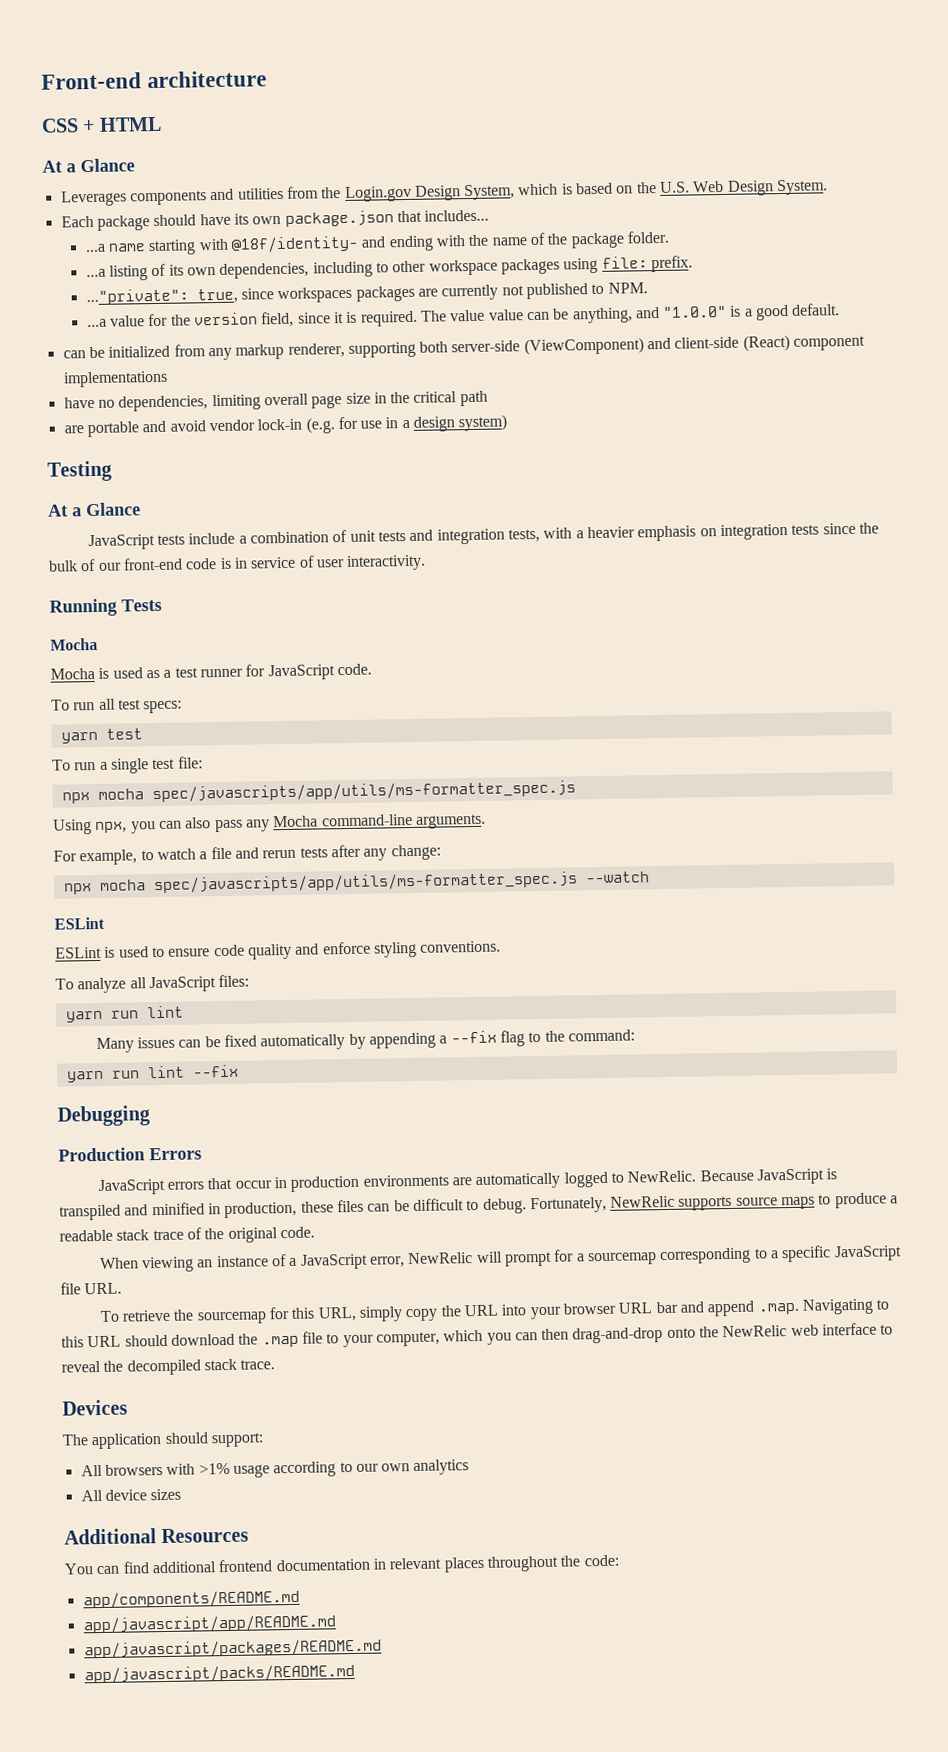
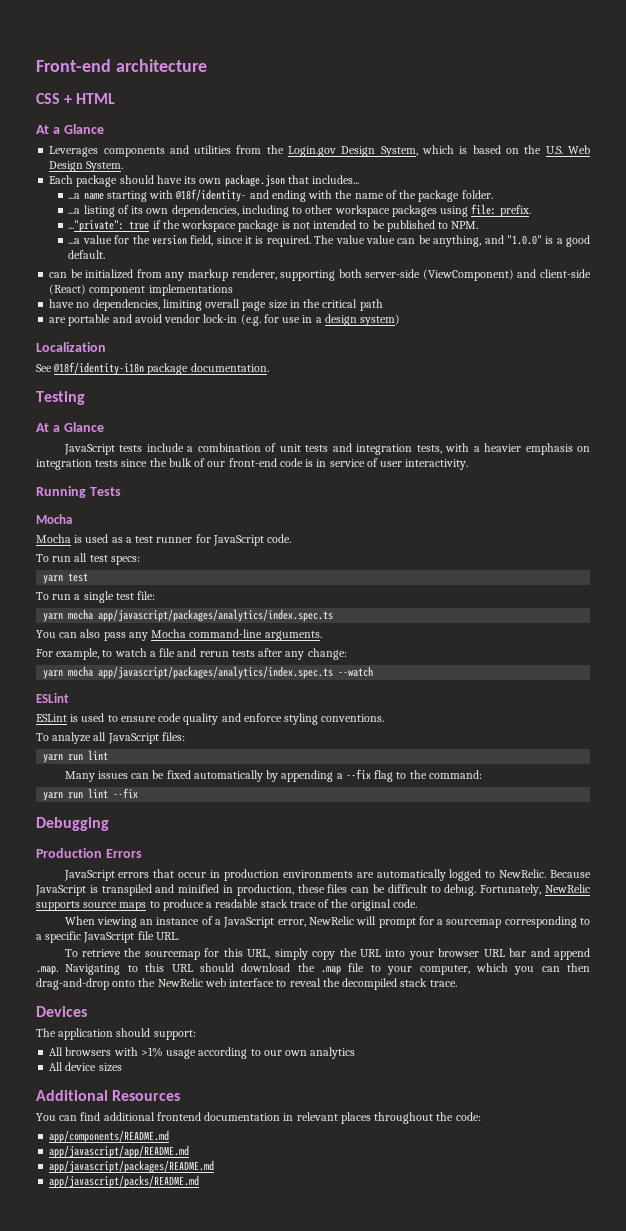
- ..."private": true, since workspaces packages are currently not published to NPM.
+ ..."private": true if the workspace package is not intended to be published to NPM.
+ Localization
+ See @18f/identity-i18n package documentation.
  To run a single test file:
- npx mocha spec/javascripts/app/utils/ms-formatter_spec.js
- Using npx, you can also pass any Mocha command-line arguments.
+ yarn mocha app/javascript/packages/analytics/index.spec.ts
+ You can also pass any Mocha command-line arguments.
- npx mocha spec/javascripts/app/utils/ms-formatter_spec.js --watch
+ yarn mocha app/javascript/packages/analytics/index.spec.ts --watch

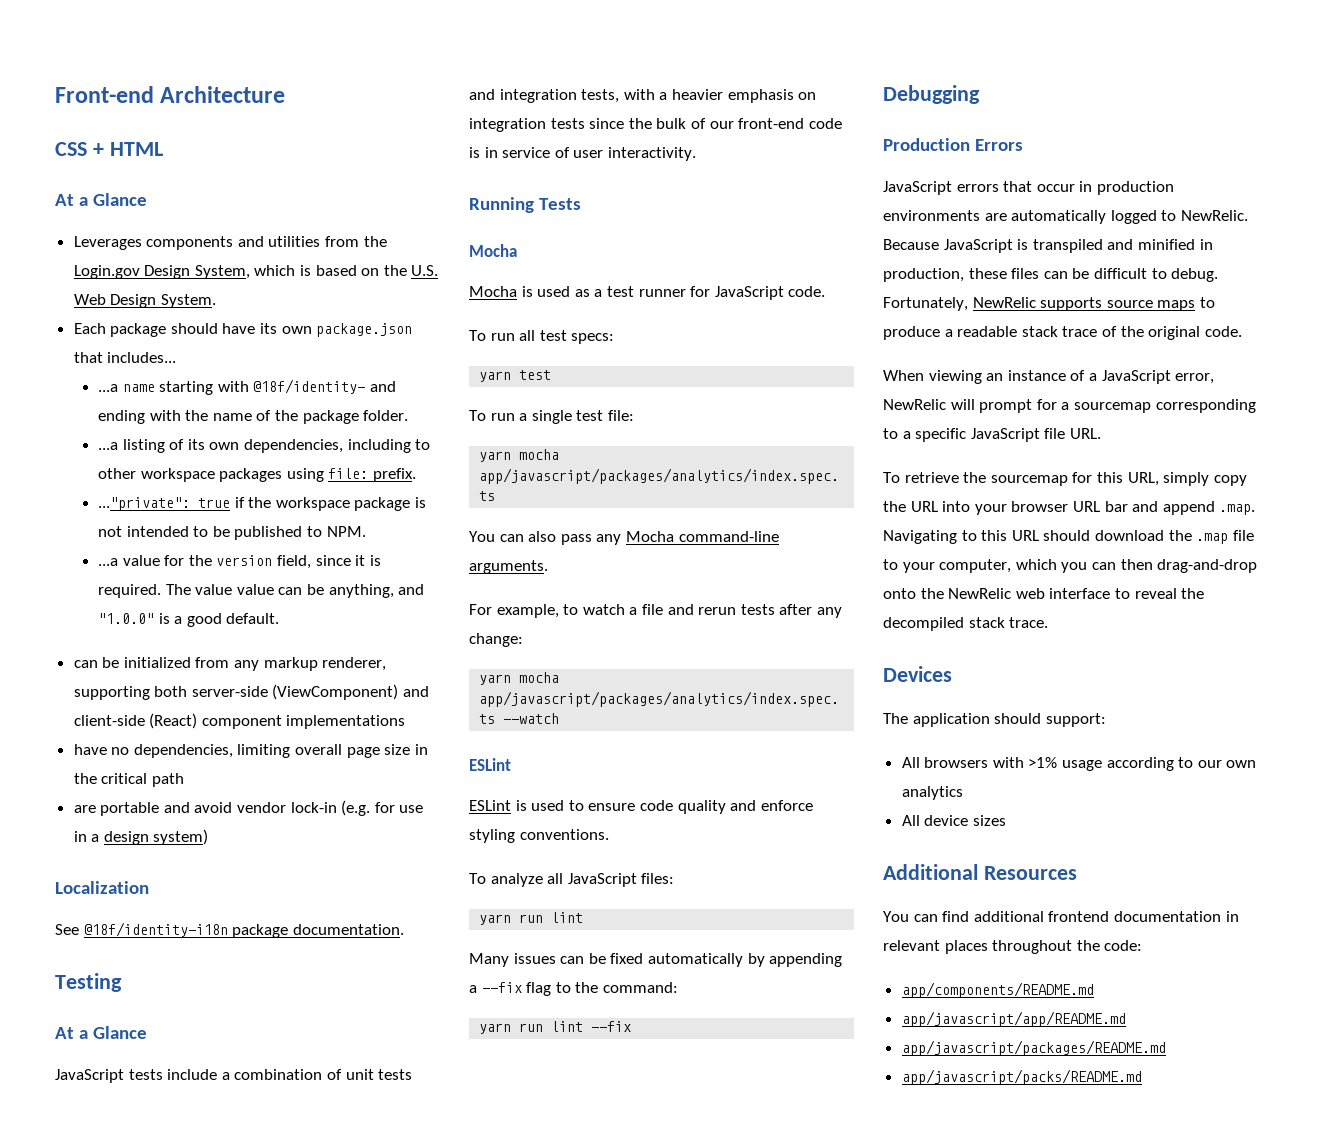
- Front-end architecture
+ Front-end Architecture

